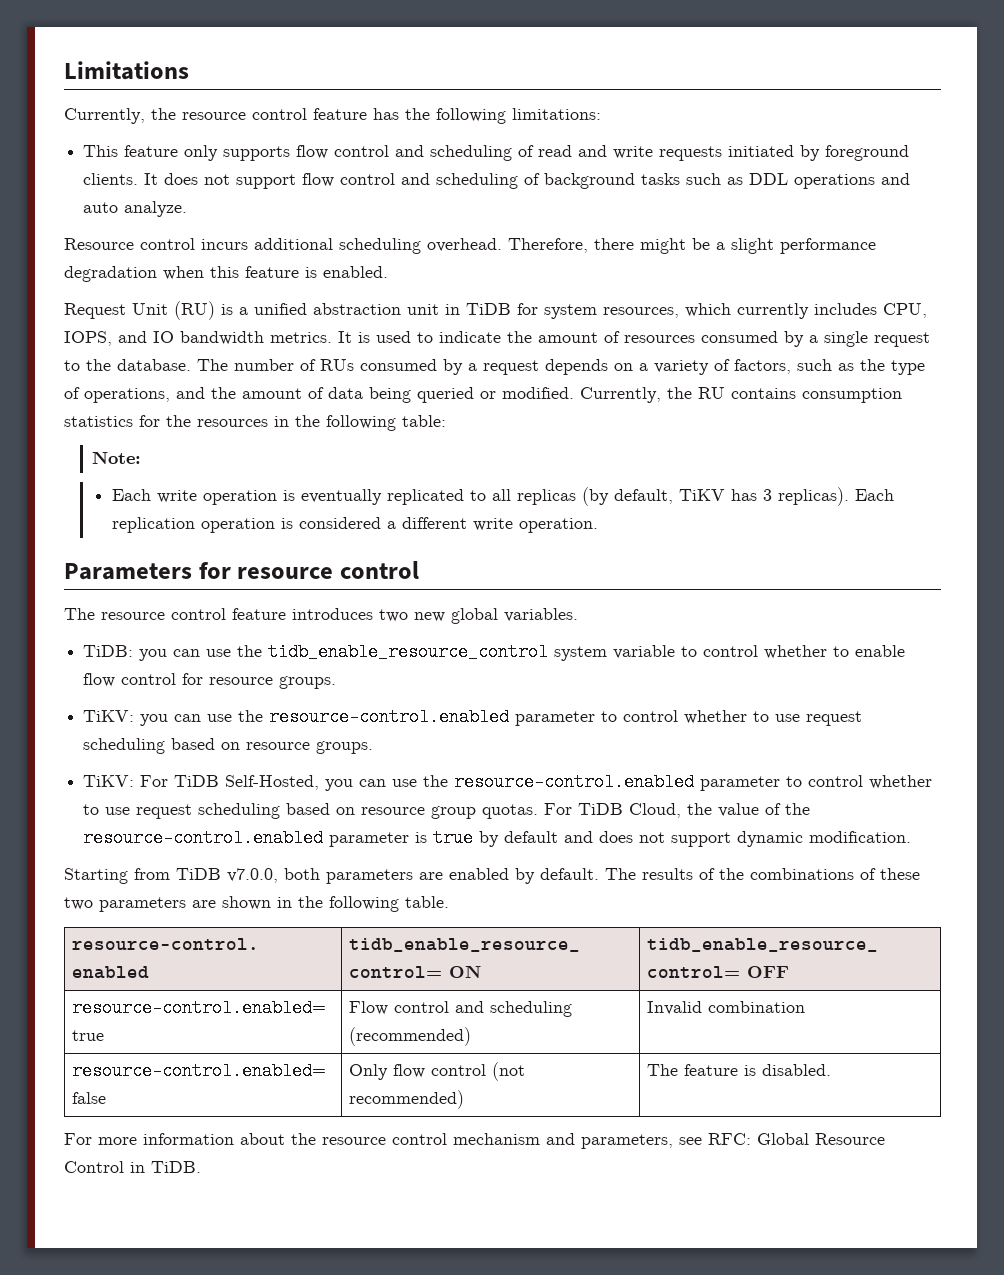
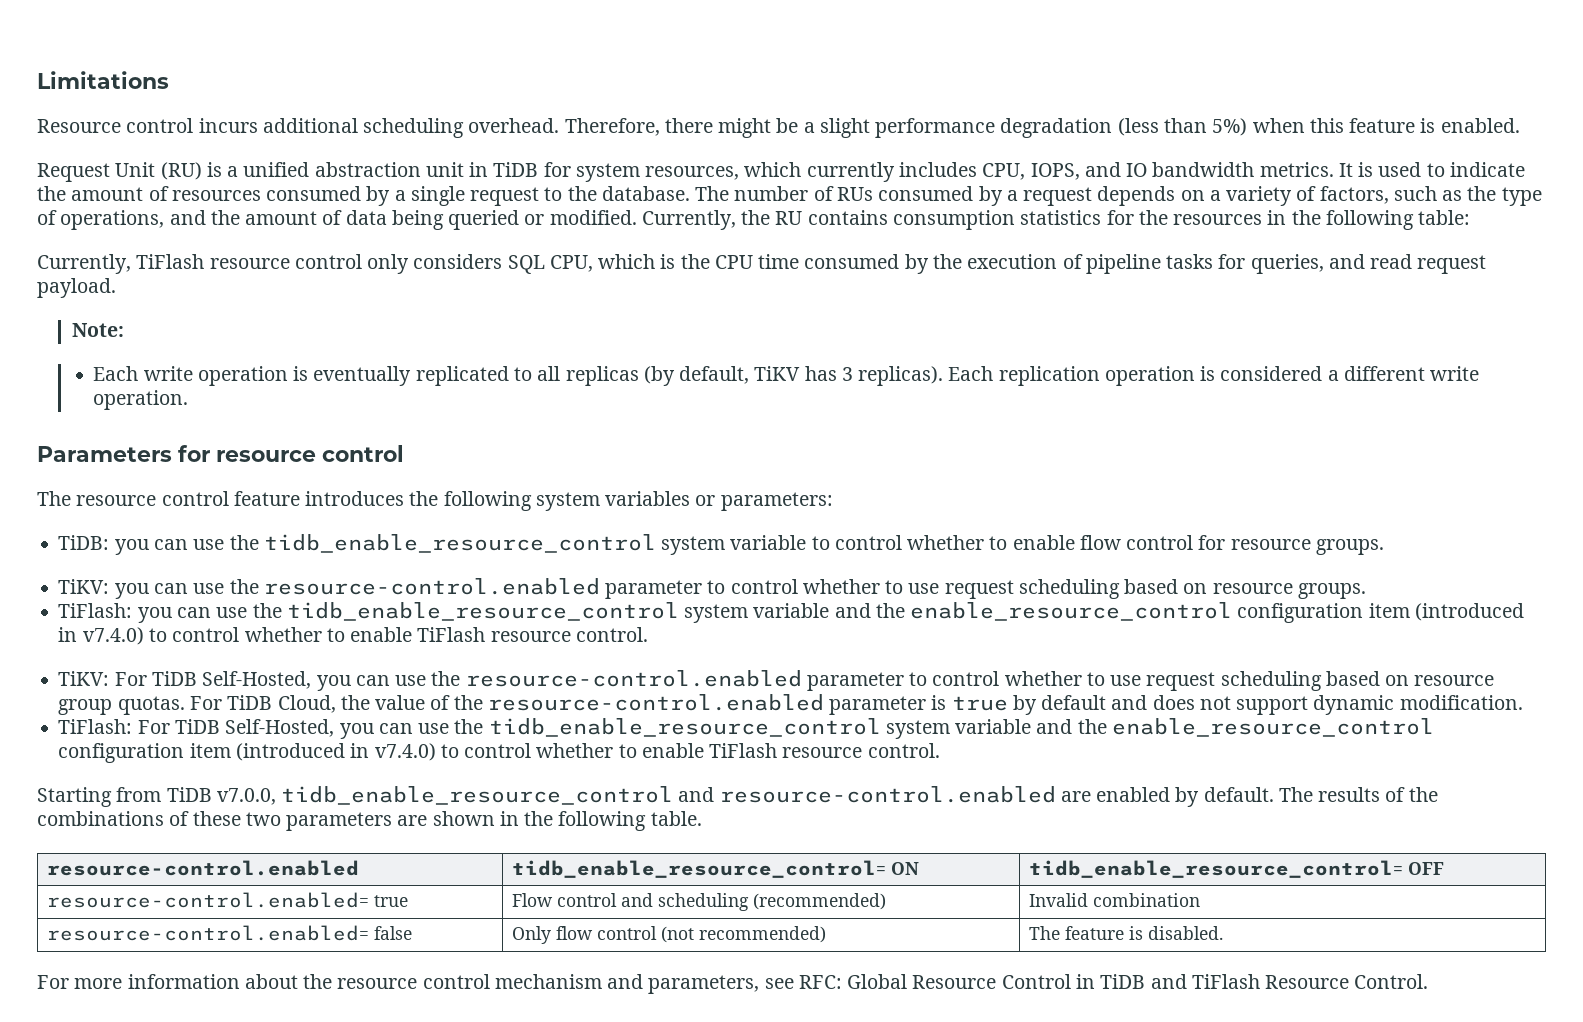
- Currently, the resource control feature has the following limitations:
- This feature only supports flow control and scheduling of read and write requests initiated by foreground clients. It does not support flow control and scheduling of background tasks such as DDL operations and auto analyze.
- Therefore, there might be a slight performance degradation when this feature is enabled.
+ Therefore, there might be a slight performance degradation (less than 5%) when this feature is enabled.
+ Currently, TiFlash resource control only considers SQL CPU, which is the CPU time consumed by the execution of pipeline tasks for queries, and read request payload.
- The resource control feature introduces two new global variables.
+ The resource control feature introduces the following system variables or parameters:
+ TiFlash: you can use the tidb_enable_resource_control system variable and the enable_resource_control configuration item (introduced in v7.4.0) to control whether to enable TiFlash resource control.
+ TiFlash: For TiDB Self-Hosted, you can use the tidb_enable_resource_control system variable and the enable_resource_control configuration item (introduced in v7.4.0) to control whether to enable TiFlash resource control.
- Starting from TiDB v7.0.0, both parameters are enabled by default.
+ Starting from TiDB v7.0.0, tidb_enable_resource_control and resource-control.enabled are enabled by default.
- For more information about the resource control mechanism and parameters, see RFC: Global Resource Control in TiDB.
+ For more information about the resource control mechanism and parameters, see RFC: Global Resource Control in TiDB and TiFlash Resource Control.

